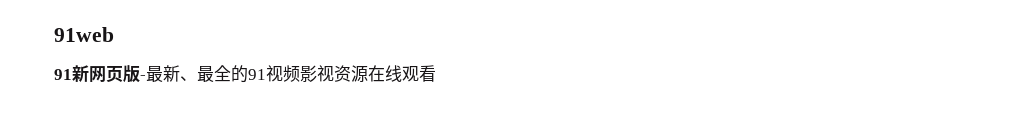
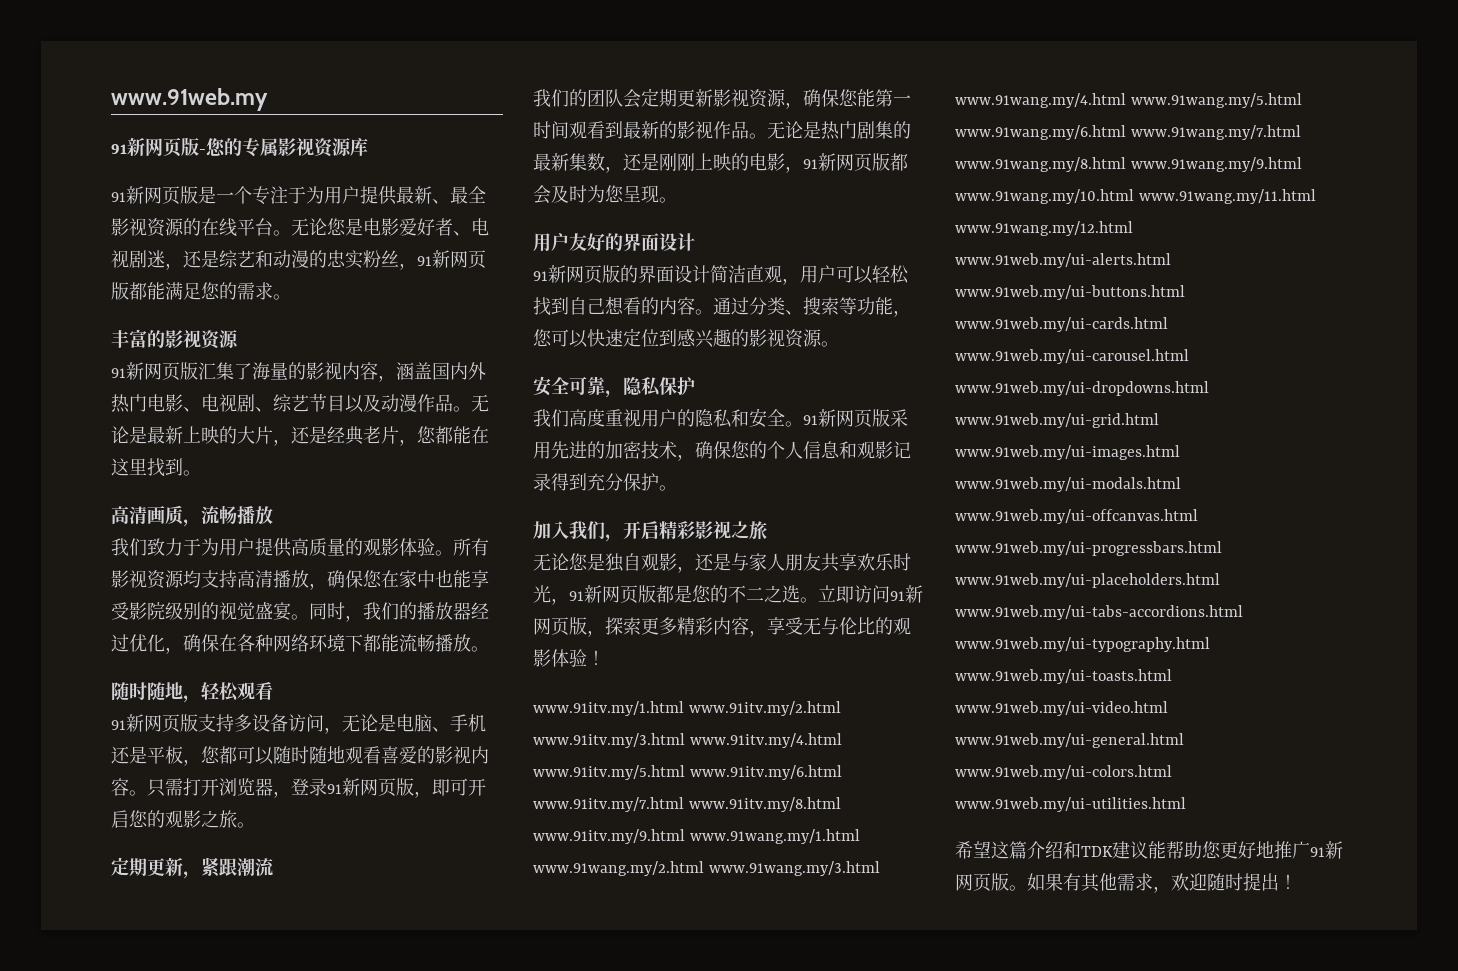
- 91web
+ www.91web.my
- 91新网页版-最新、最全的91视频影视资源在线观看
+ 91新网页版-您的专属影视资源库
+ 91新网页版是一个专注于为用户提供最新、最全影视资源的在线平台。无论您是电影爱好者、电视剧迷，还是综艺和动漫的忠实粉丝，91新网页版都能满足您的需求。
+ 丰富的影视资源
+ 91新网页版汇集了海量的影视内容，涵盖国内外热门电影、电视剧、综艺节目以及动漫作品。无论是最新上映的大片，还是经典老片，您都能在这里找到。
+ 高清画质，流畅播放
+ 我们致力于为用户提供高质量的观影体验。所有影视资源均支持高清播放，确保您在家中也能享受影院级别的视觉盛宴。同时，我们的播放器经过优化，确保在各种网络环境下都能流畅播放。
+ 随时随地，轻松观看
+ 91新网页版支持多设备访问，无论是电脑、手机还是平板，您都可以随时随地观看喜爱的影视内容。只需打开浏览器，登录91新网页版，即可开启您的观影之旅。
+ 定期更新，紧跟潮流
+ 我们的团队会定期更新影视资源，确保您能第一时间观看到最新的影视作品。无论是热门剧集的最新集数，还是刚刚上映的电影，91新网页版都会及时为您呈现。
+ 用户友好的界面设计
+ 91新网页版的界面设计简洁直观，用户可以轻松找到自己想看的内容。通过分类、搜索等功能，您可以快速定位到感兴趣的影视资源。
+ 安全可靠，隐私保护
+ 我们高度重视用户的隐私和安全。91新网页版采用先进的加密技术，确保您的个人信息和观影记录得到充分保护。
+ 加入我们，开启精彩影视之旅
+ 无论您是独自观影，还是与家人朋友共享欢乐时光，91新网页版都是您的不二之选。立即访问91新网页版，探索更多精彩内容，享受无与伦比的观影体验！
+ www.91itv.my/1.html www.91itv.my/2.html www.91itv.my/3.html www.91itv.my/4.html www.91itv.my/5.html www.91itv.my/6.html www.91itv.my/7.html www.91itv.my/8.html www.91itv.my/9.html www.91wang.my/1.html www.91wang.my/2.html www.91wang.my/3.html www.91wang.my/4.html www.91wang.my/5.html www.91wang.my/6.html www.91wang.my/7.html www.91wang.my/8.html www.91wang.my/9.html www.91wang.my/10.html www.91wang.my/11.html www.91wang.my/12.html www.91web.my/ui-alerts.html www.91web.my/ui-buttons.html www.91web.my/ui-cards.html www.91web.my/ui-carousel.html www.91web.my/ui-dropdowns.html www.91web.my/ui-grid.html www.91web.my/ui-images.html www.91web.my/ui-modals.html www.91web.my/ui-offcanvas.html www.91web.my/ui-progressbars.html www.91web.my/ui-placeholders.html www.91web.my/ui-tabs-accordions.html www.91web.my/ui-typography.html www.91web.my/ui-toasts.html www.91web.my/ui-video.html www.91web.my/ui-general.html www.91web.my/ui-colors.html www.91web.my/ui-utilities.html
+ 希望这篇介绍和TDK建议能帮助您更好地推广91新网页版。如果有其他需求，欢迎随时提出！

